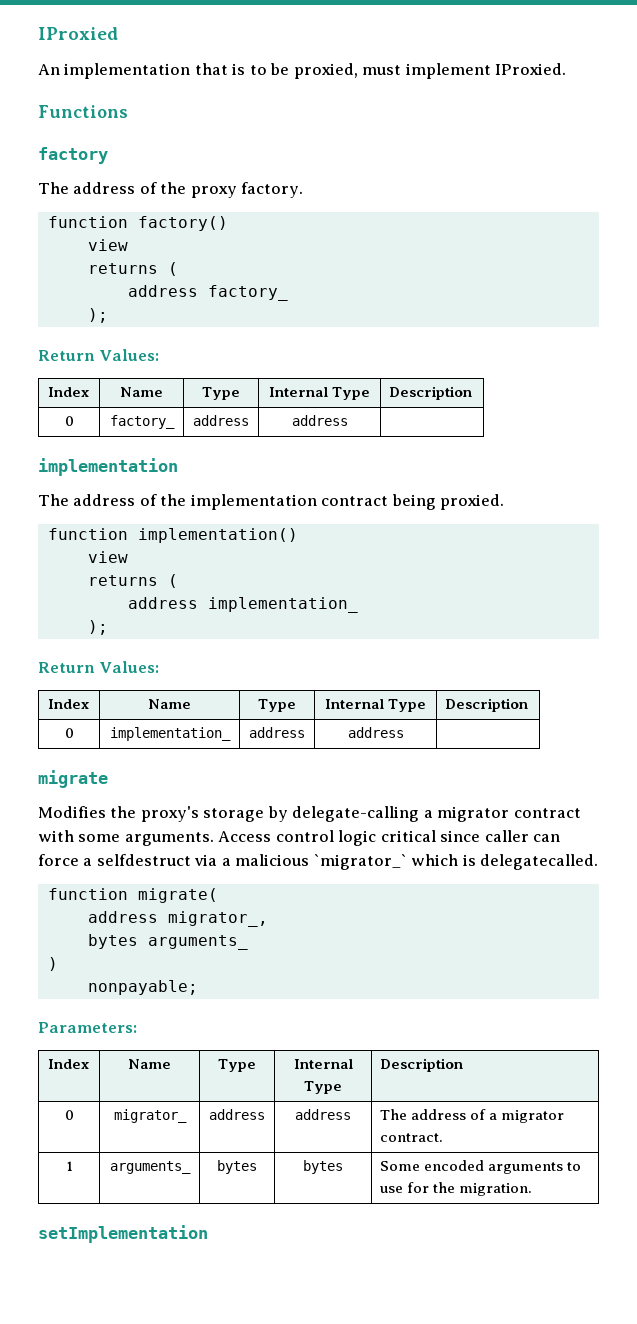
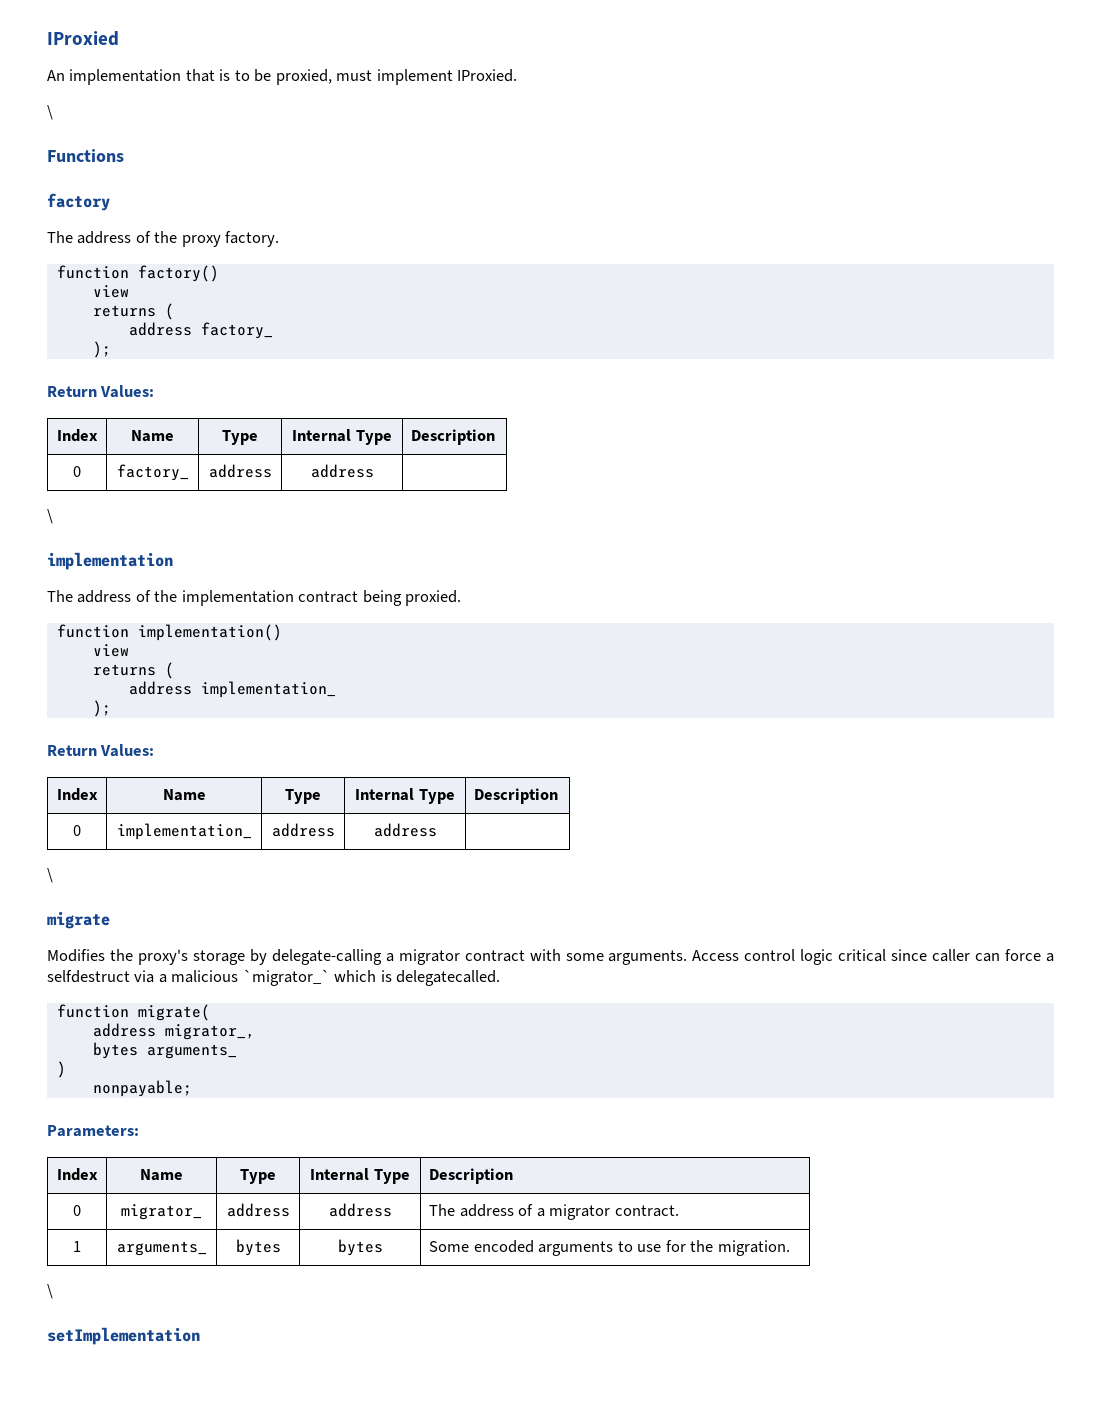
  An implementation that is to be proxied, must implement IProxied.
+ \
  0 | factory_ | address | address |
+ \
  0 | implementation_ | address | address |
+ \
  1 | arguments_ | bytes | bytes | Some encoded arguments to use for the migration.
+ \

